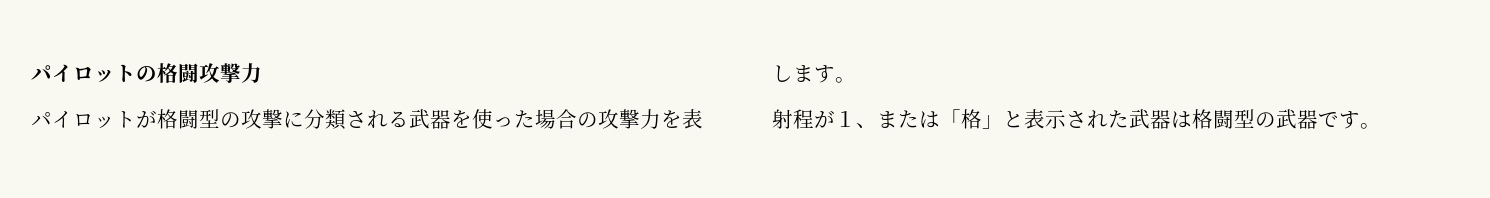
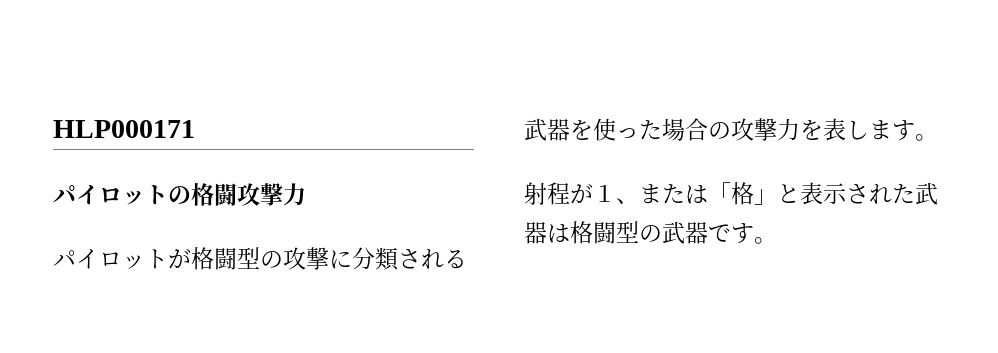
+ HLP000171

